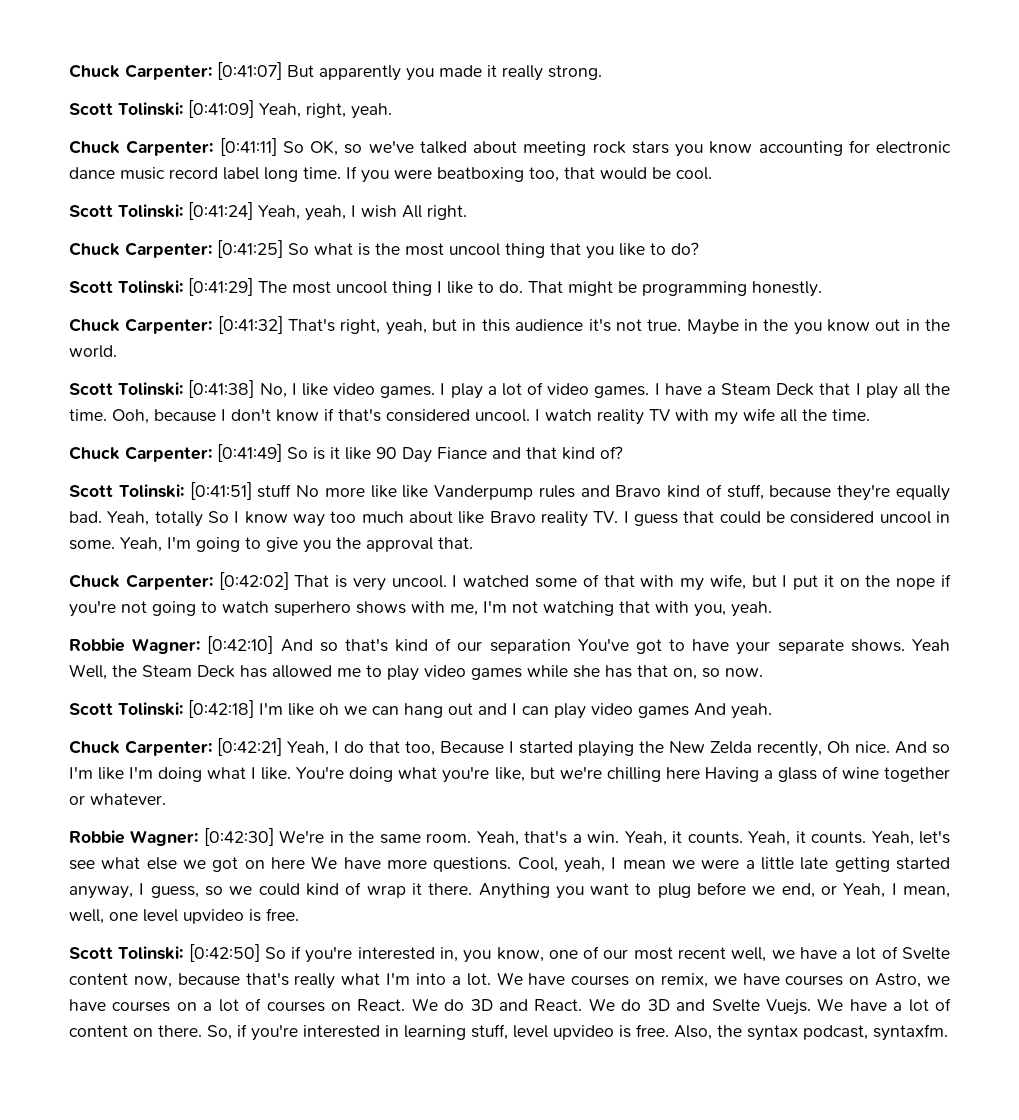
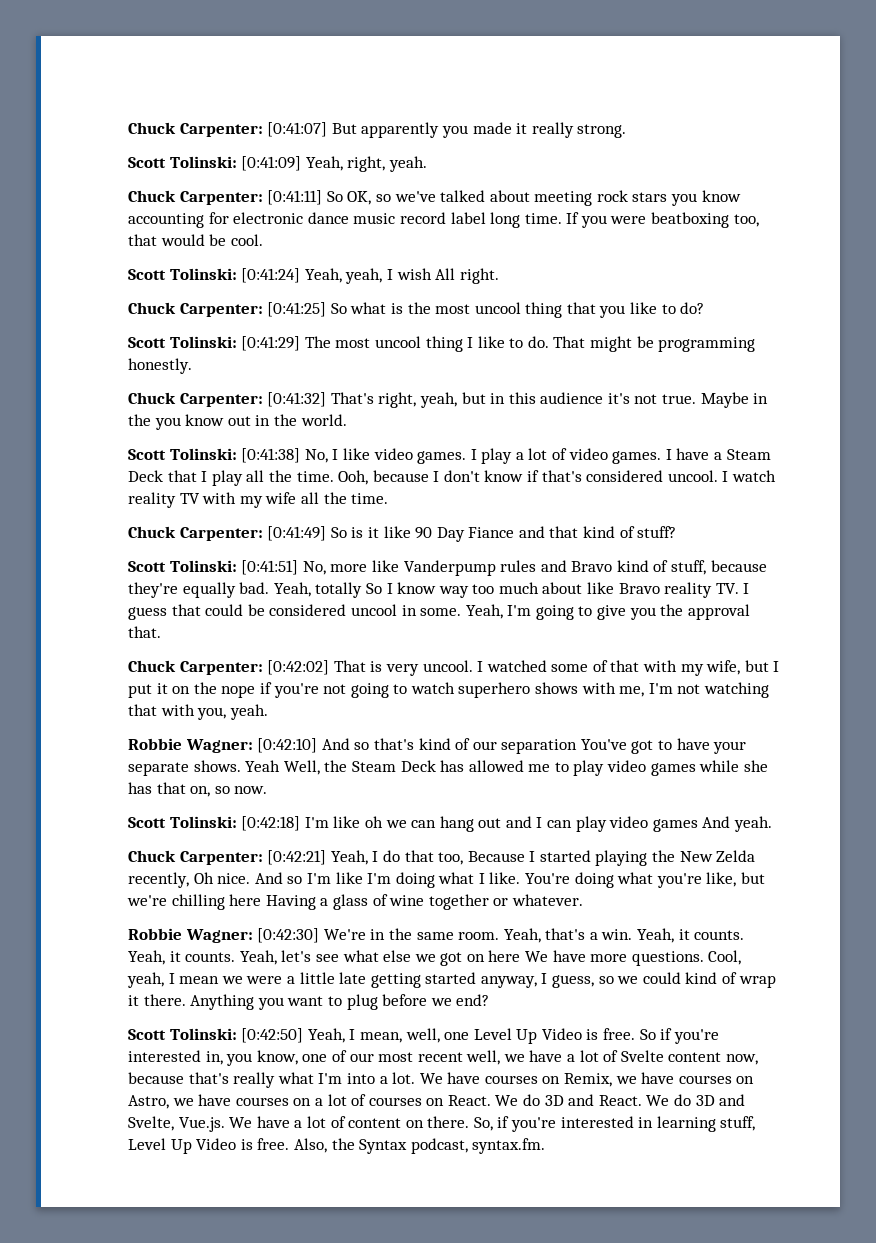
- Chuck Carpenter: [0:41:49] So is it like 90 Day Fiance and that kind of?
+ Chuck Carpenter: [0:41:49] So is it like 90 Day Fiance and that kind of stuff?
- Scott Tolinski: [0:41:51] stuff No more like like Vanderpump rules and Bravo kind of stuff, because they're equally bad.
+ Scott Tolinski: [0:41:51] No, more like Vanderpump rules and Bravo kind of stuff, because they're equally bad.
- Anything you want to plug before we end, or Yeah, I mean, well, one level upvideo is free.
- Scott Tolinski: [0:42:50] So if you're interested in, you know, one of our most recent well, we have a lot of Svelte content now, because that's really what I'm into a lot.
+ Anything you want to plug before we end?
+ Scott Tolinski: [0:42:50] Yeah, I mean, well, one Level Up Video is free. So if you're interested in, you know, one of our most recent well, we have a lot of Svelte content now, because that's really what I'm into a lot.
- We have courses on remix, we have courses on Astro, we have courses on a lot of courses on React.
+ We have courses on Remix, we have courses on Astro, we have courses on a lot of courses on React.
- We do 3D and Svelte Vuejs. We have a lot of content on there.
+ We do 3D and Svelte, Vue.js. We have a lot of content on there.
- So, if you're interested in learning stuff, level upvideo is free.
+ So, if you're interested in learning stuff, Level Up Video is free.
- Also, the syntax podcast, syntaxfm.
+ Also, the Syntax podcast, syntax.fm.

